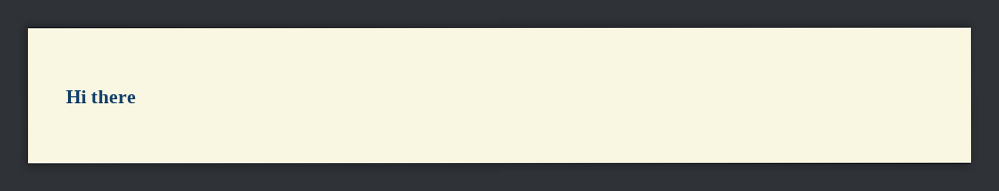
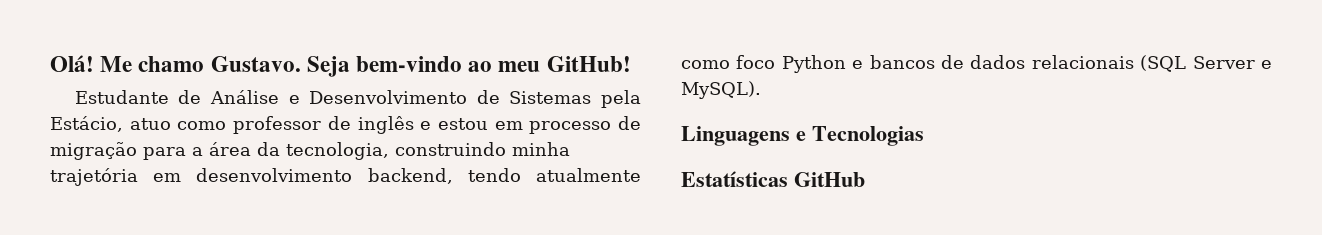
- Hi there
+ Olá! Me chamo Gustavo. Seja bem-vindo ao meu GitHub!
+ Estudante de Análise e Desenvolvimento de Sistemas pela Estácio, atuo como professor de inglês e estou em processo de migração para a área da tecnologia, construindo minha trajetória em desenvolvimento backend, tendo atualmente como foco Python e bancos de dados relacionais (SQL Server e MySQL).
+ Linguagens e Tecnologias
+ Estatísticas GitHub

